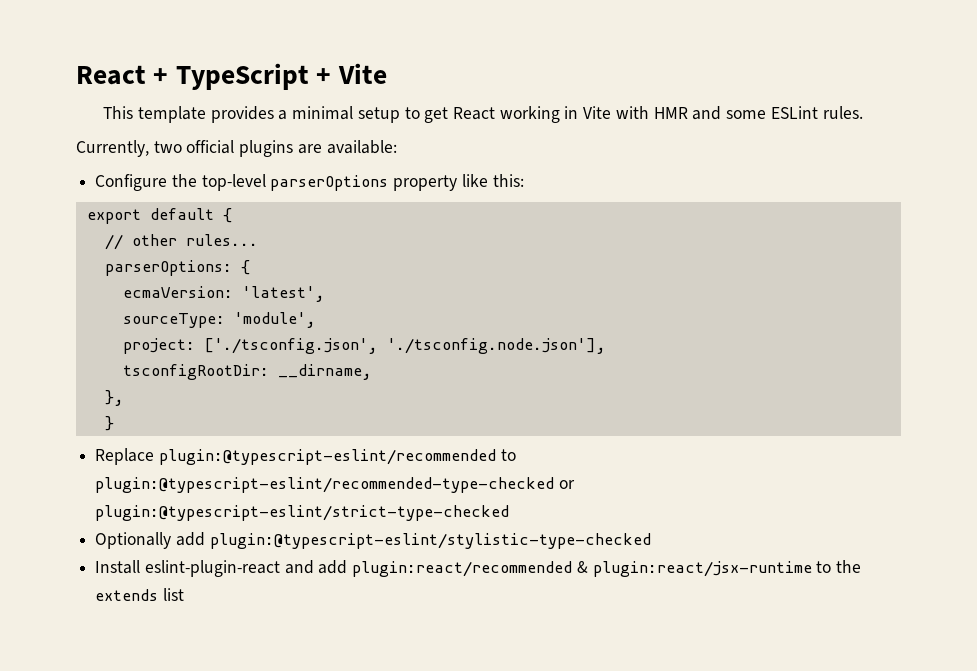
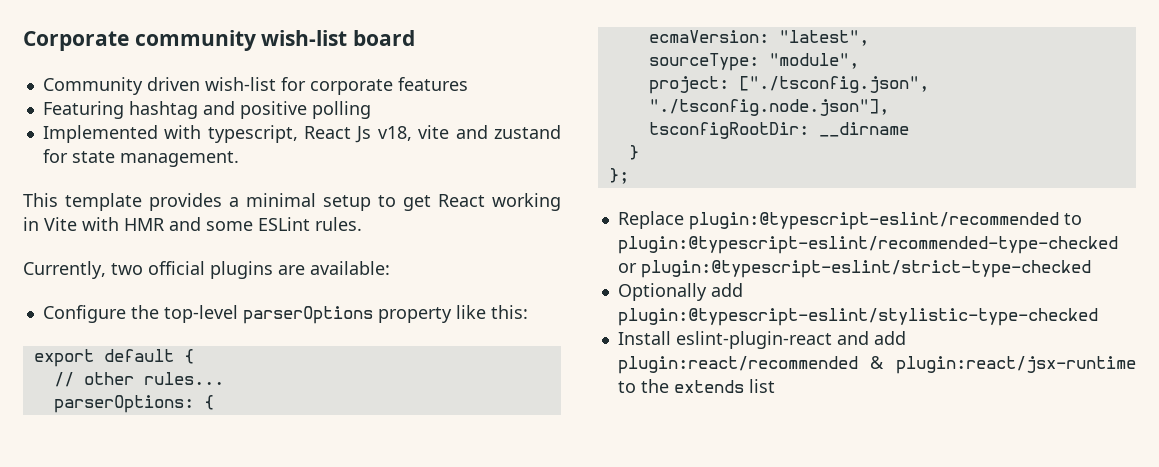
- React + TypeScript + Vite
+ Corporate community wish-list board
+ Community driven wish-list for corporate features
+ Featuring hashtag and positive polling
+ Implemented with typescript, React Js v18, vite and zustand for state management.
- ecmaVersion: 'latest',
+ ecmaVersion: "latest",
- sourceType: 'module',
+ sourceType: "module",
- project: ['./tsconfig.json', './tsconfig.node.json'],
+ project: ["./tsconfig.json", "./tsconfig.node.json"],
- tsconfigRootDir: __dirname,
- },
+ tsconfigRootDir: __dirname
+ };

